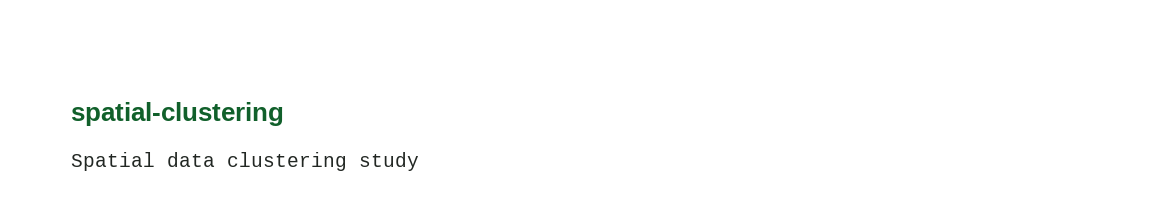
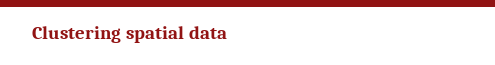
- spatial-clustering
- Spatial data clustering study
+ Clustering spatial data

